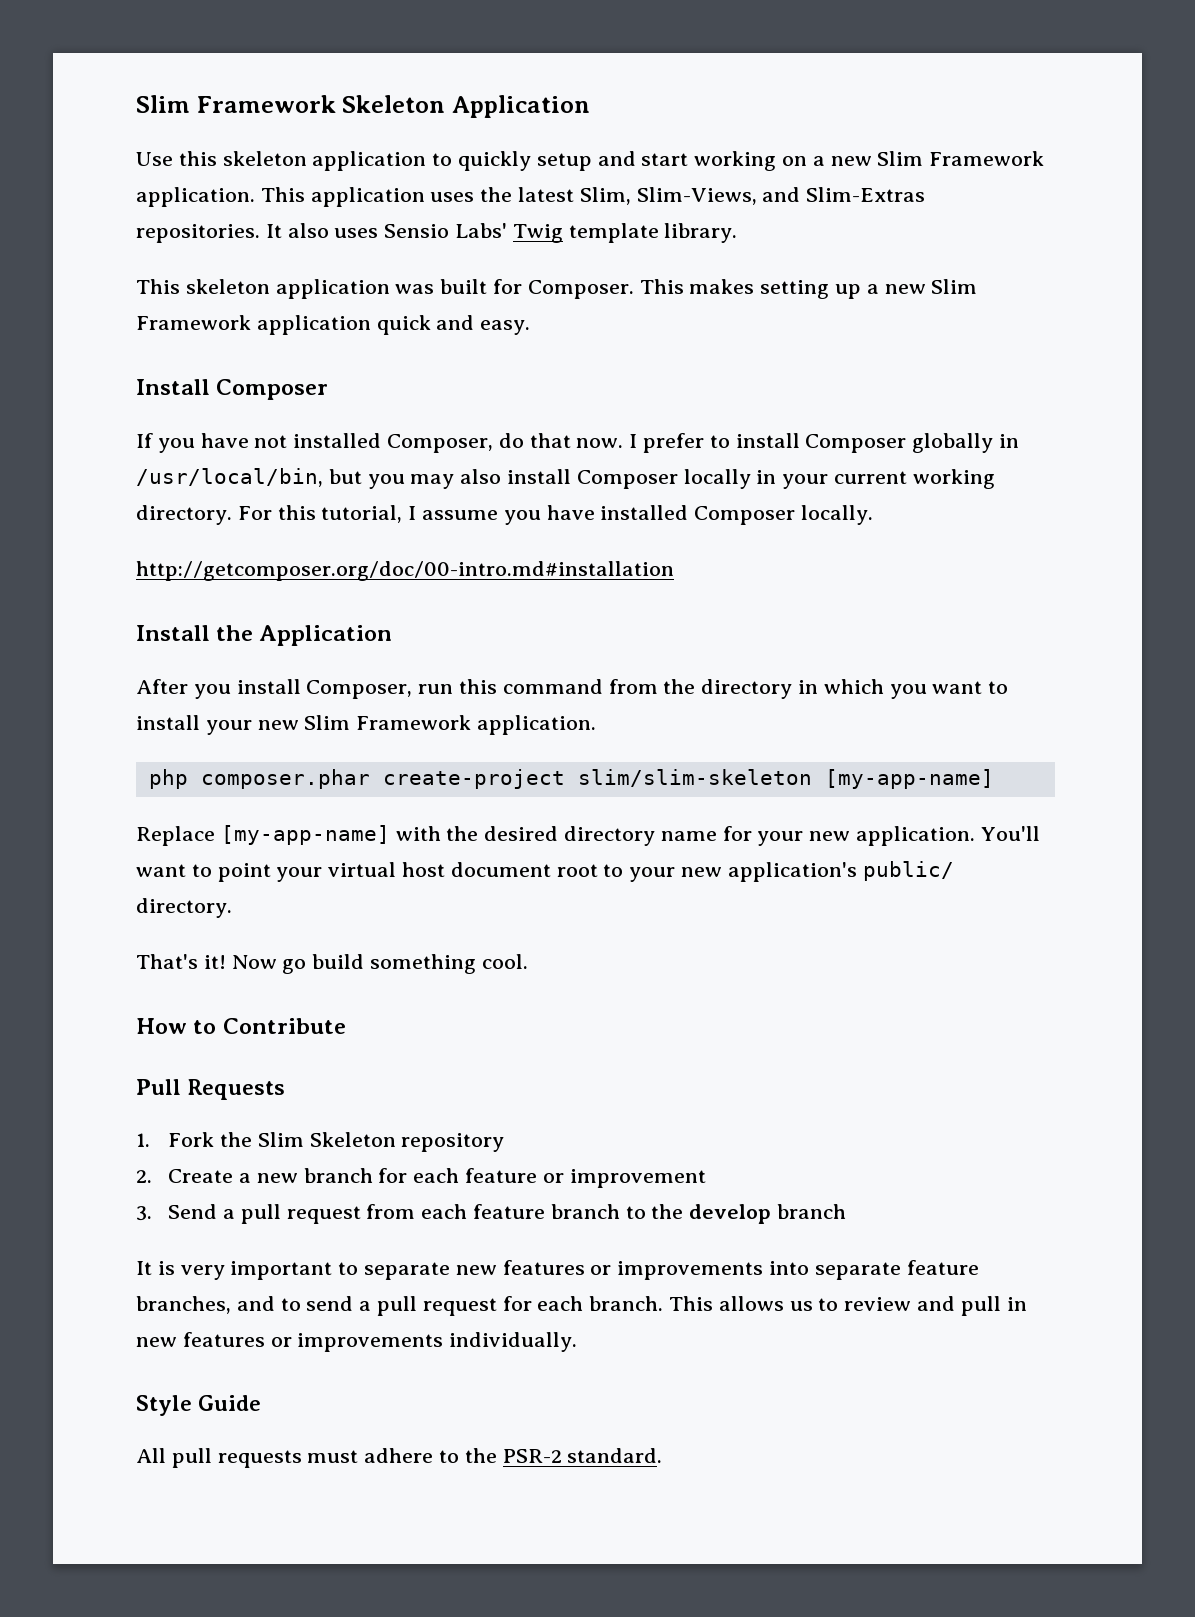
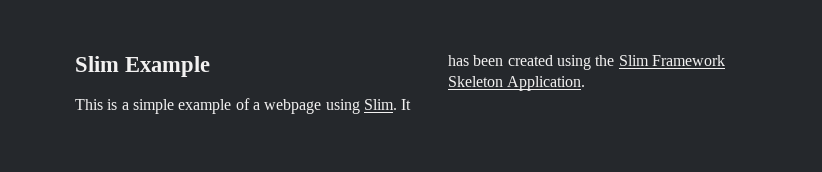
- Slim Framework Skeleton Application
- Use this skeleton application to quickly setup and start working on a new Slim Framework application. This application uses the latest Slim, Slim-Views, and Slim-Extras repositories. It also uses Sensio Labs' Twig template library.
- This skeleton application was built for Composer. This makes setting up a new Slim Framework application quick and easy.
- Install Composer
- If you have not installed Composer, do that now. I prefer to install Composer globally in /usr/local/bin, but you may also install Composer locally in your current working directory. For this tutorial, I assume you have installed Composer locally.
- http://getcomposer.org/doc/00-intro.md#installation
- Install the Application
- After you install Composer, run this command from the directory in which you want to install your new Slim Framework application.
- php composer.phar create-project slim/slim-skeleton [my-app-name]
- Replace [my-app-name] with the desired directory name for your new application. You'll want to point your virtual host document root to your new application's public/ directory.
- That's it! Now go build something cool.
- How to Contribute
- Pull Requests
- 1. Fork the Slim Skeleton repository
- 2. Create a new branch for each feature or improvement
- 3. Send a pull request from each feature branch to the develop branch
- It is very important to separate new features or improvements into separate feature branches, and to send a pull request for each branch. This allows us to review and pull in new features or improvements individually.
- Style Guide
- All pull requests must adhere to the PSR-2 standard.
+ Slim Example
+ This is a simple example of a webpage using Slim. It has been created using the Slim Framework Skeleton Application.

